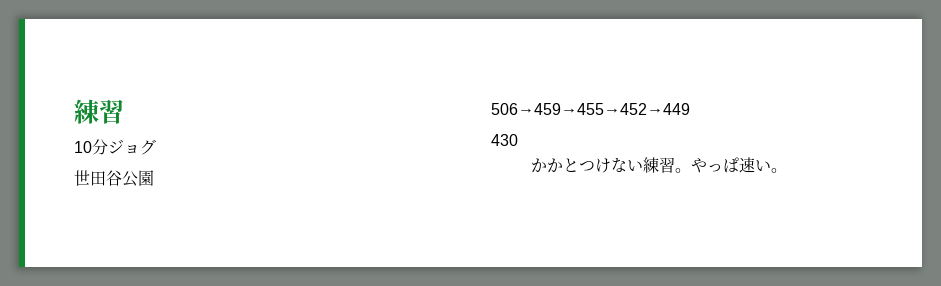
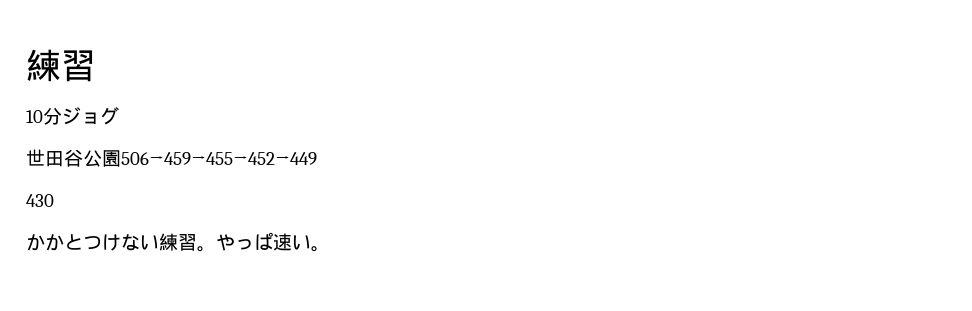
- 世田谷公園
- 506→459→455→452→449
+ 世田谷公園506→459→455→452→449

